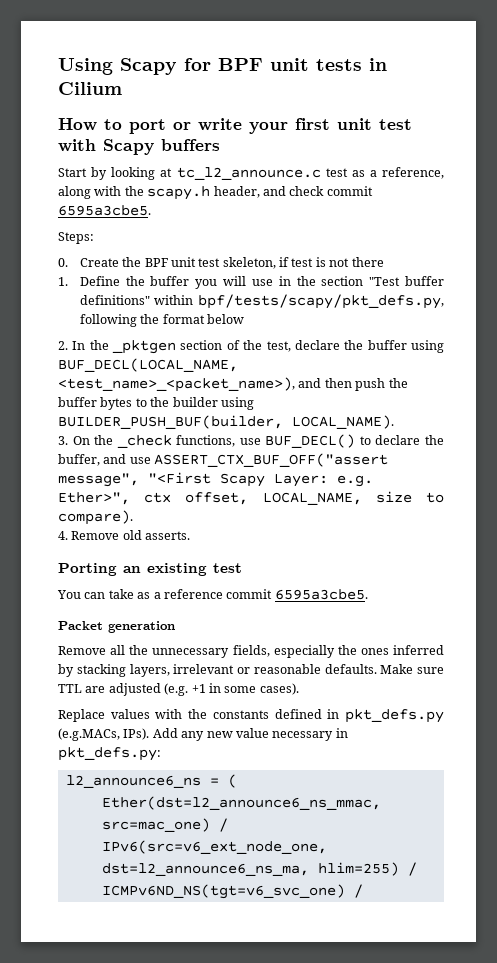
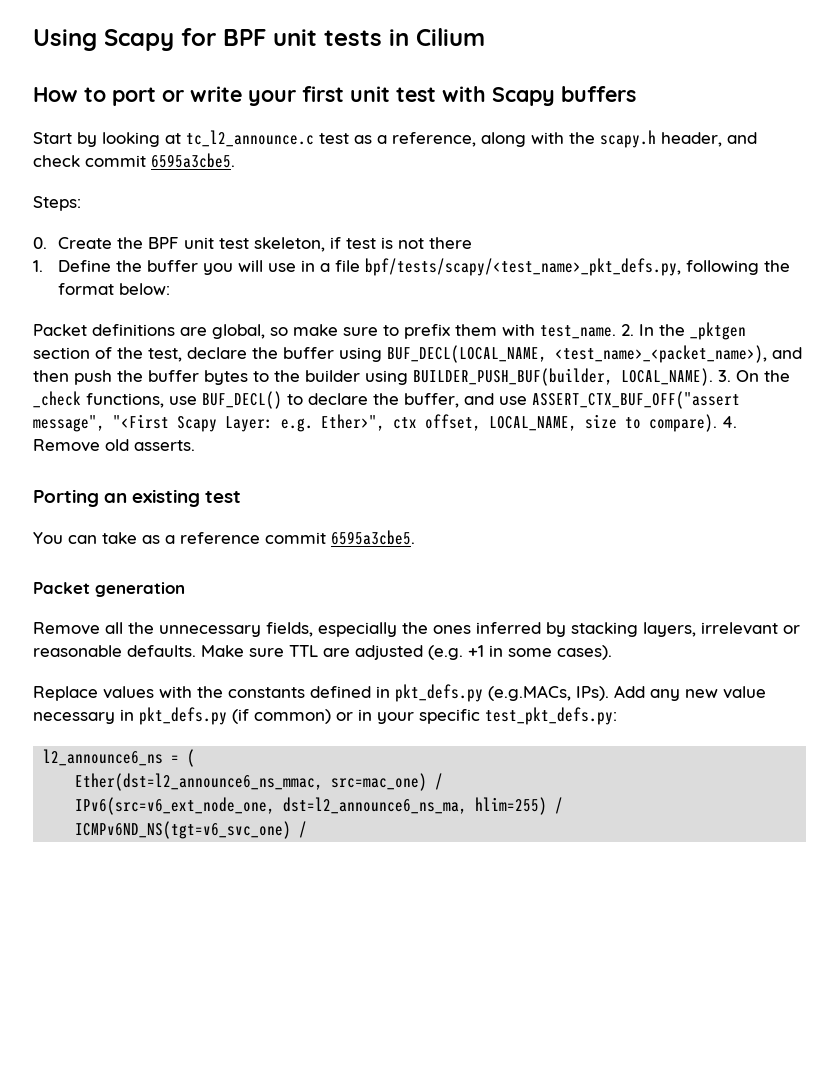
- 1. Define the buffer you will use in the section "Test buffer definitions" within bpf/tests/scapy/pkt_defs.py, following the format below
- 2. In the _pktgen section of the test, declare the buffer using BUF_DECL(LOCAL_NAME, <test_name>_<packet_name>), and then push the buffer bytes to the builder using BUILDER_PUSH_BUF(builder, LOCAL_NAME).
- 3. On the _check functions, use BUF_DECL() to declare the buffer, and use ASSERT_CTX_BUF_OFF("assert message", "<First Scapy Layer:
+ 1. Define the buffer you will use in a file bpf/tests/scapy/<test_name>_pkt_defs.py, following the format below:
+ Packet definitions are global, so make sure to prefix them with test_name. 2. In the _pktgen section of the test, declare the buffer using BUF_DECL(LOCAL_NAME, <test_name>_<packet_name>), and then push the buffer bytes to the builder using BUILDER_PUSH_BUF(builder, LOCAL_NAME). 3. On the _check functions, use BUF_DECL() to declare the buffer, and use ASSERT_CTX_BUF_OFF("assert message", "<First Scapy Layer:
- e.g. Ether>", ctx offset, LOCAL_NAME, size to compare).
- 4. Remove old asserts.
+ e.g. Ether>", ctx offset, LOCAL_NAME, size to compare). 4. Remove old asserts.
- Add any new value necessary in pkt_defs.py:
+ Add any new value necessary in pkt_defs.py (if common) or in your specific test_pkt_defs.py:

